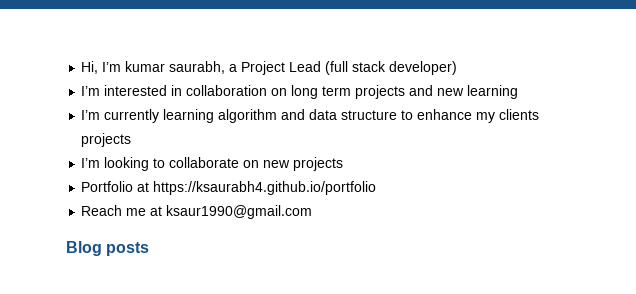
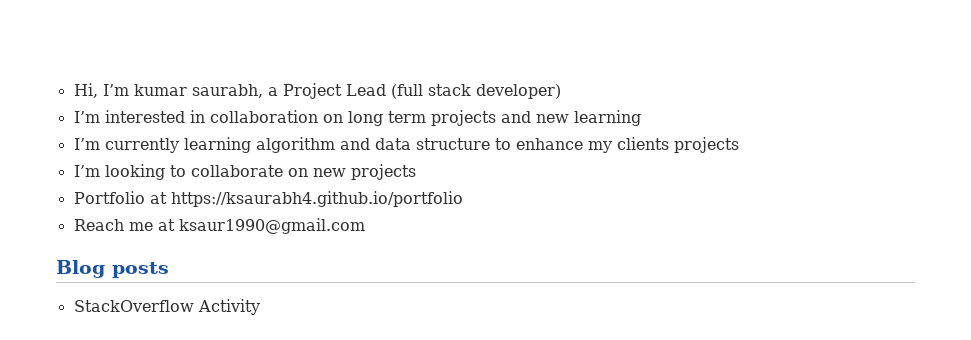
+ StackOverflow Activity

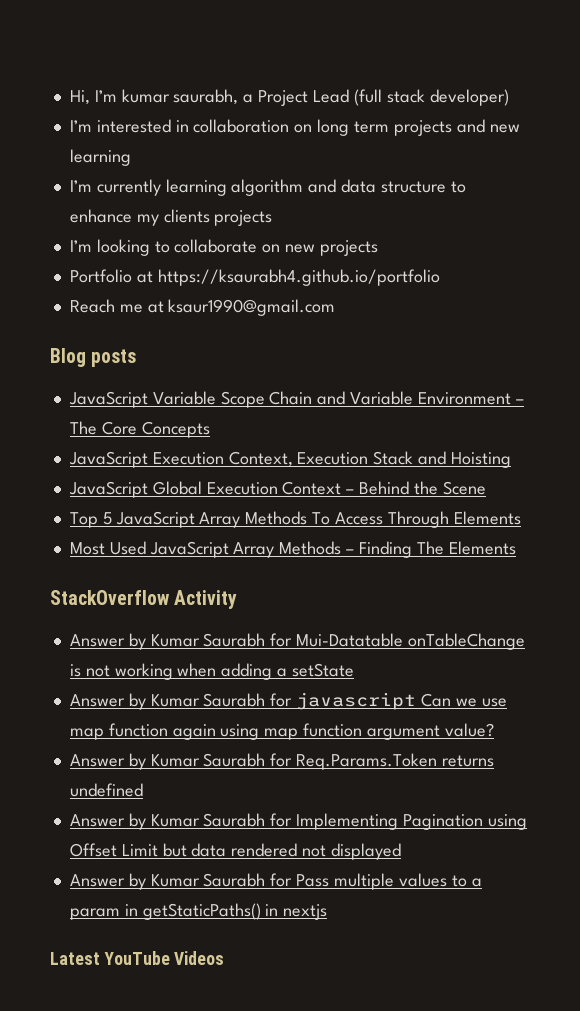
+ JavaScript Variable Scope Chain and Variable Environment – The Core Concepts
+ JavaScript Execution Context, Execution Stack and Hoisting
+ JavaScript Global Execution Context – Behind the Scene
+ Top 5 JavaScript Array Methods To Access Through Elements
+ Most Used JavaScript Array Methods – Finding The Elements
  StackOverflow Activity
+ Answer by Kumar Saurabh for Mui-Datatable onTableChange is not working when adding a setState
+ Answer by Kumar Saurabh for javascript Can we use map function again using map function argument value?
+ Answer by Kumar Saurabh for Req.Params.Token returns undefined
+ Answer by Kumar Saurabh for Implementing Pagination using Offset Limit but data rendered not displayed
+ Answer by Kumar Saurabh for Pass multiple values to a param in getStaticPaths() in nextjs
+ Latest YouTube Videos

